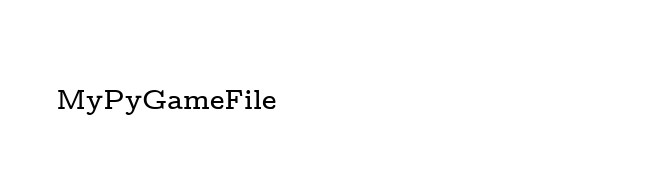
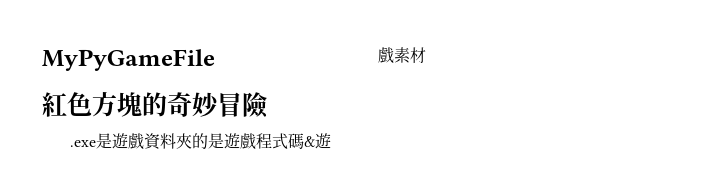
+ 紅色方塊的奇妙冒險
+ .exe是遊戲資料夾的是遊戲程式碼&遊戲素材

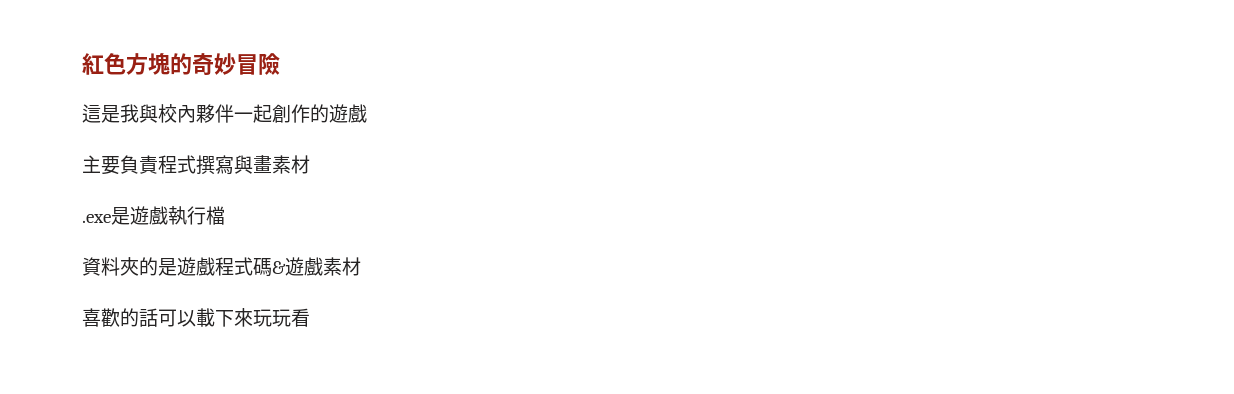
- MyPyGameFile
+ 這是我與校內夥伴一起創作的遊戲
+ 主要負責程式撰寫與畫素材
- .exe是遊戲資料夾的是遊戲程式碼&遊戲素材
+ .exe是遊戲執行檔
+ 資料夾的是遊戲程式碼&遊戲素材
+ 喜歡的話可以載下來玩玩看

